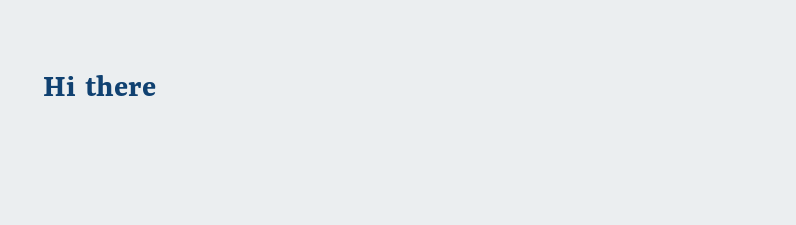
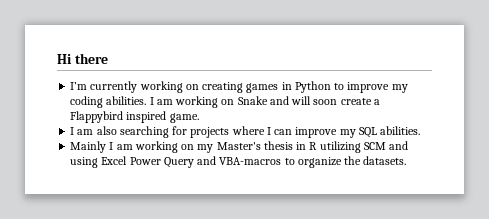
+ I’m currently working on creating games in Python to improve my coding abilities. I am working on Snake and will soon create a Flappybird inspired game.
+ I am also searching for projects where I can improve my SQL abilities.
+ Mainly I am working on my Master's thesis in R utilizing SCM and using Excel Power Query and VBA-macros to organize the datasets.

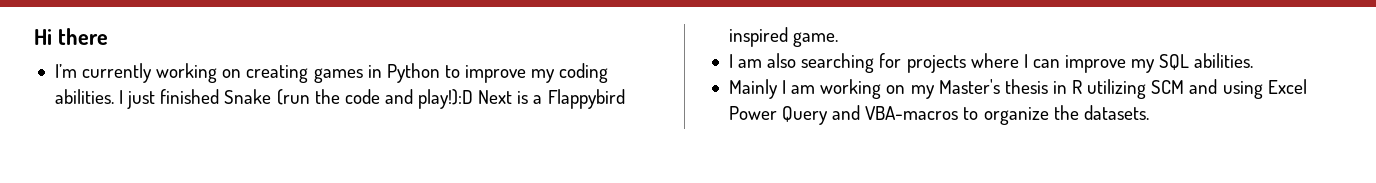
- I am working on Snake and will soon create a Flappybird inspired game.
+ I just finished Snake (run the code and play!):D Next is a Flappybird inspired game.

